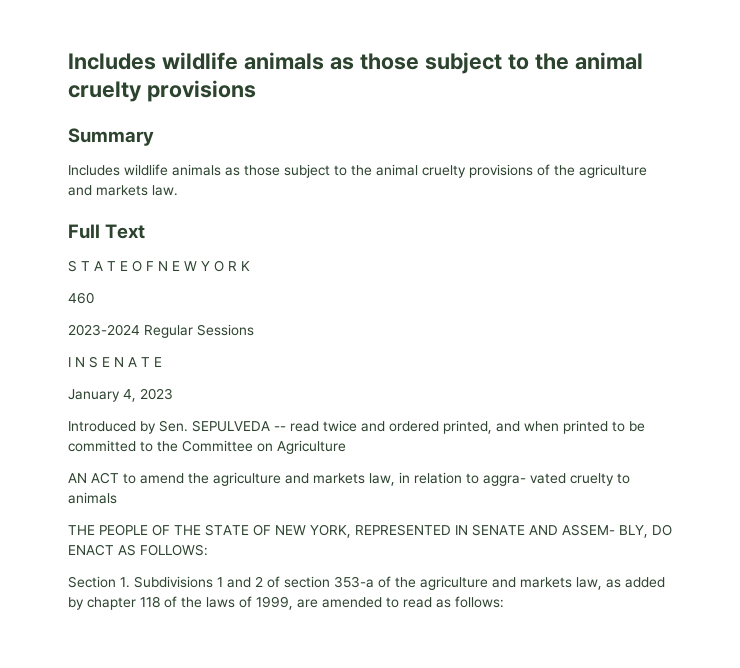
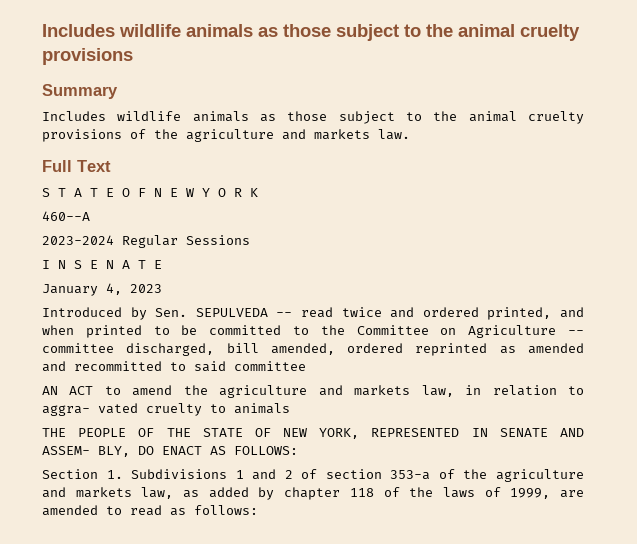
- 460
+ 460--A
- Introduced by Sen. SEPULVEDA -- read twice and ordered printed, and when printed to be committed to the Committee on Agriculture
+ Introduced by Sen. SEPULVEDA -- read twice and ordered printed, and when printed to be committed to the Committee on Agriculture -- committee discharged, bill amended, ordered reprinted as amended and recommitted to said committee

